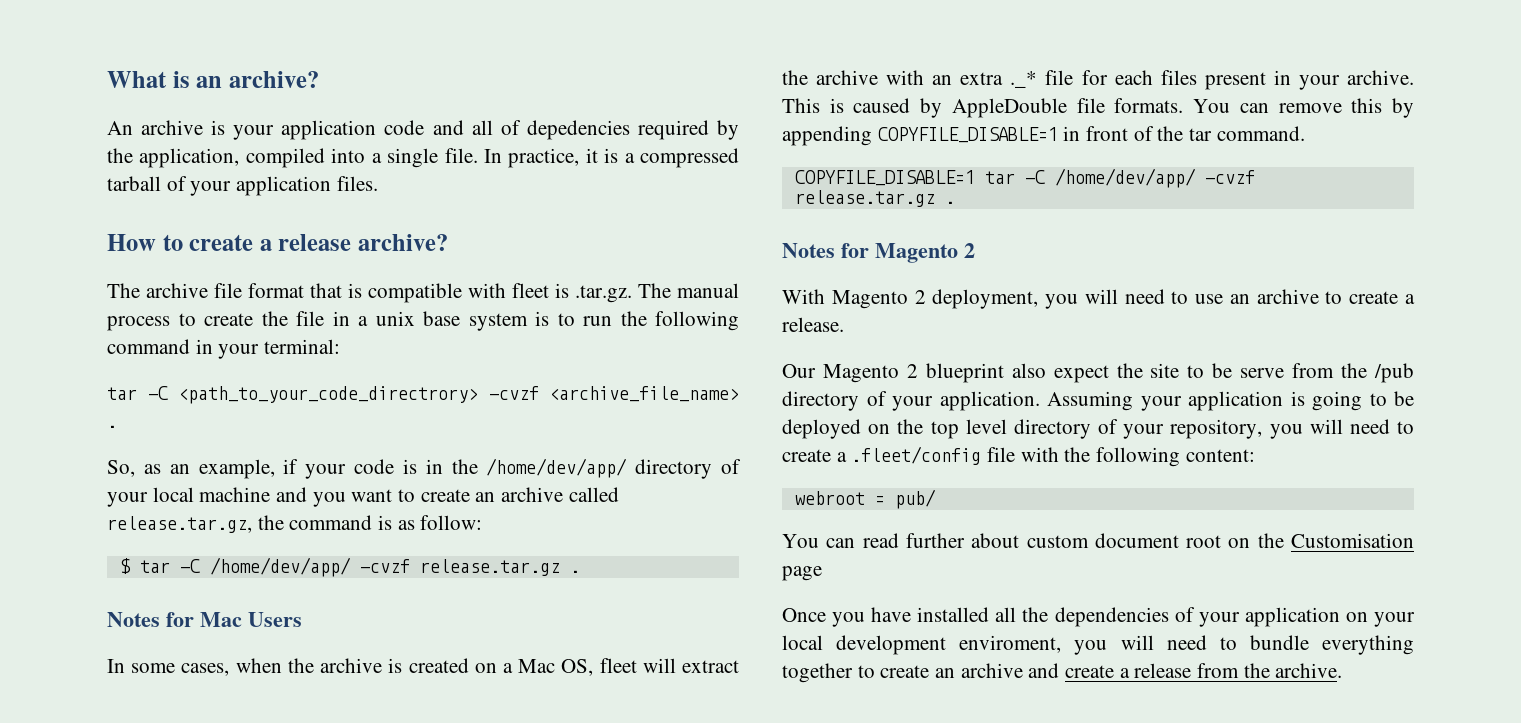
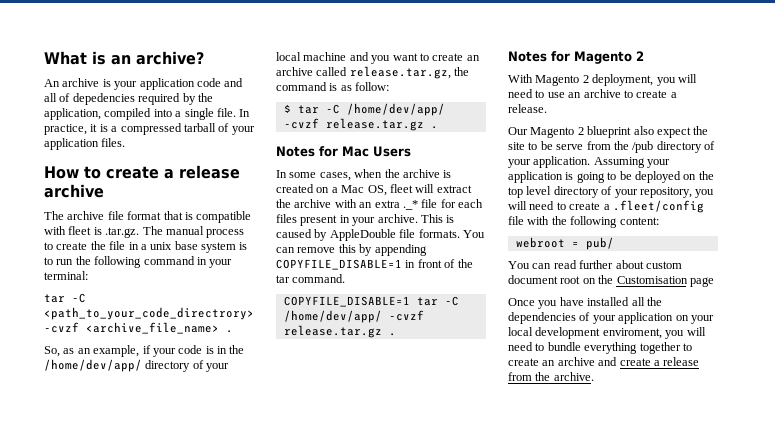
- How to create a release archive?
+ How to create a release archive

